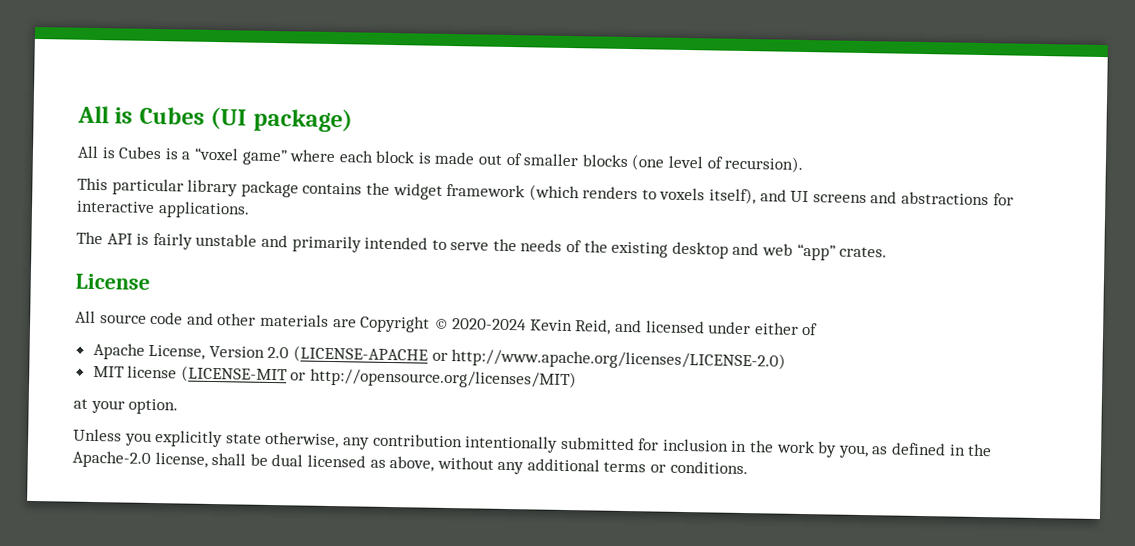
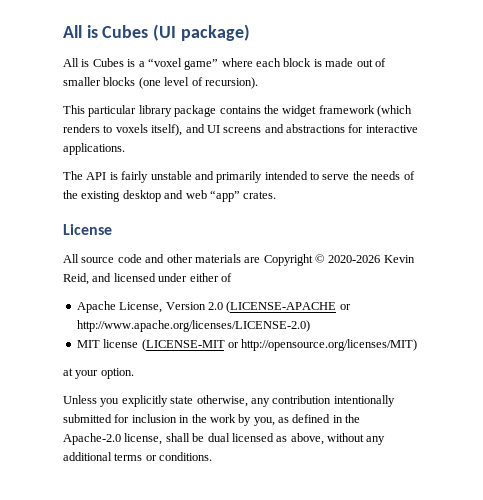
- All source code and other materials are Copyright © 2020-2024 Kevin Reid, and licensed under either of
+ All source code and other materials are Copyright © 2020-2026 Kevin Reid, and licensed under either of

